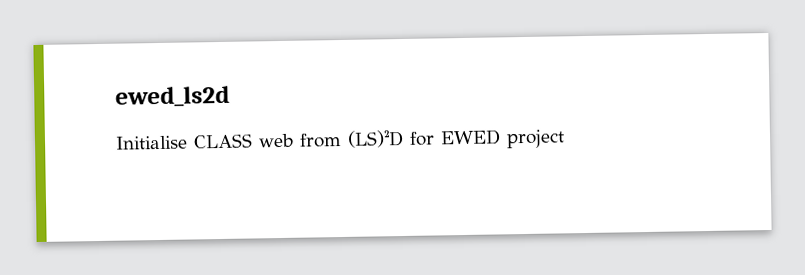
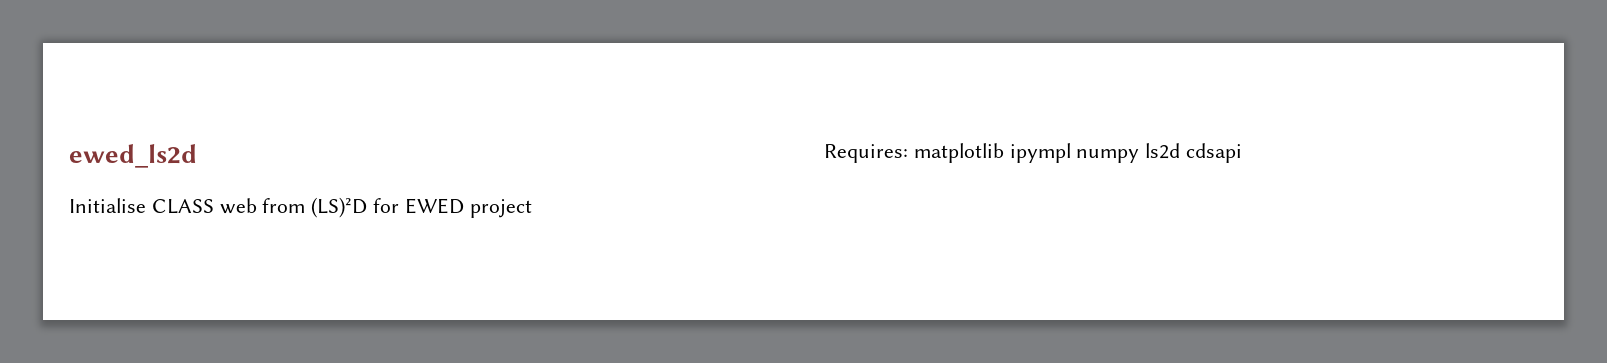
+ Requires: matplotlib ipympl numpy ls2d cdsapi

